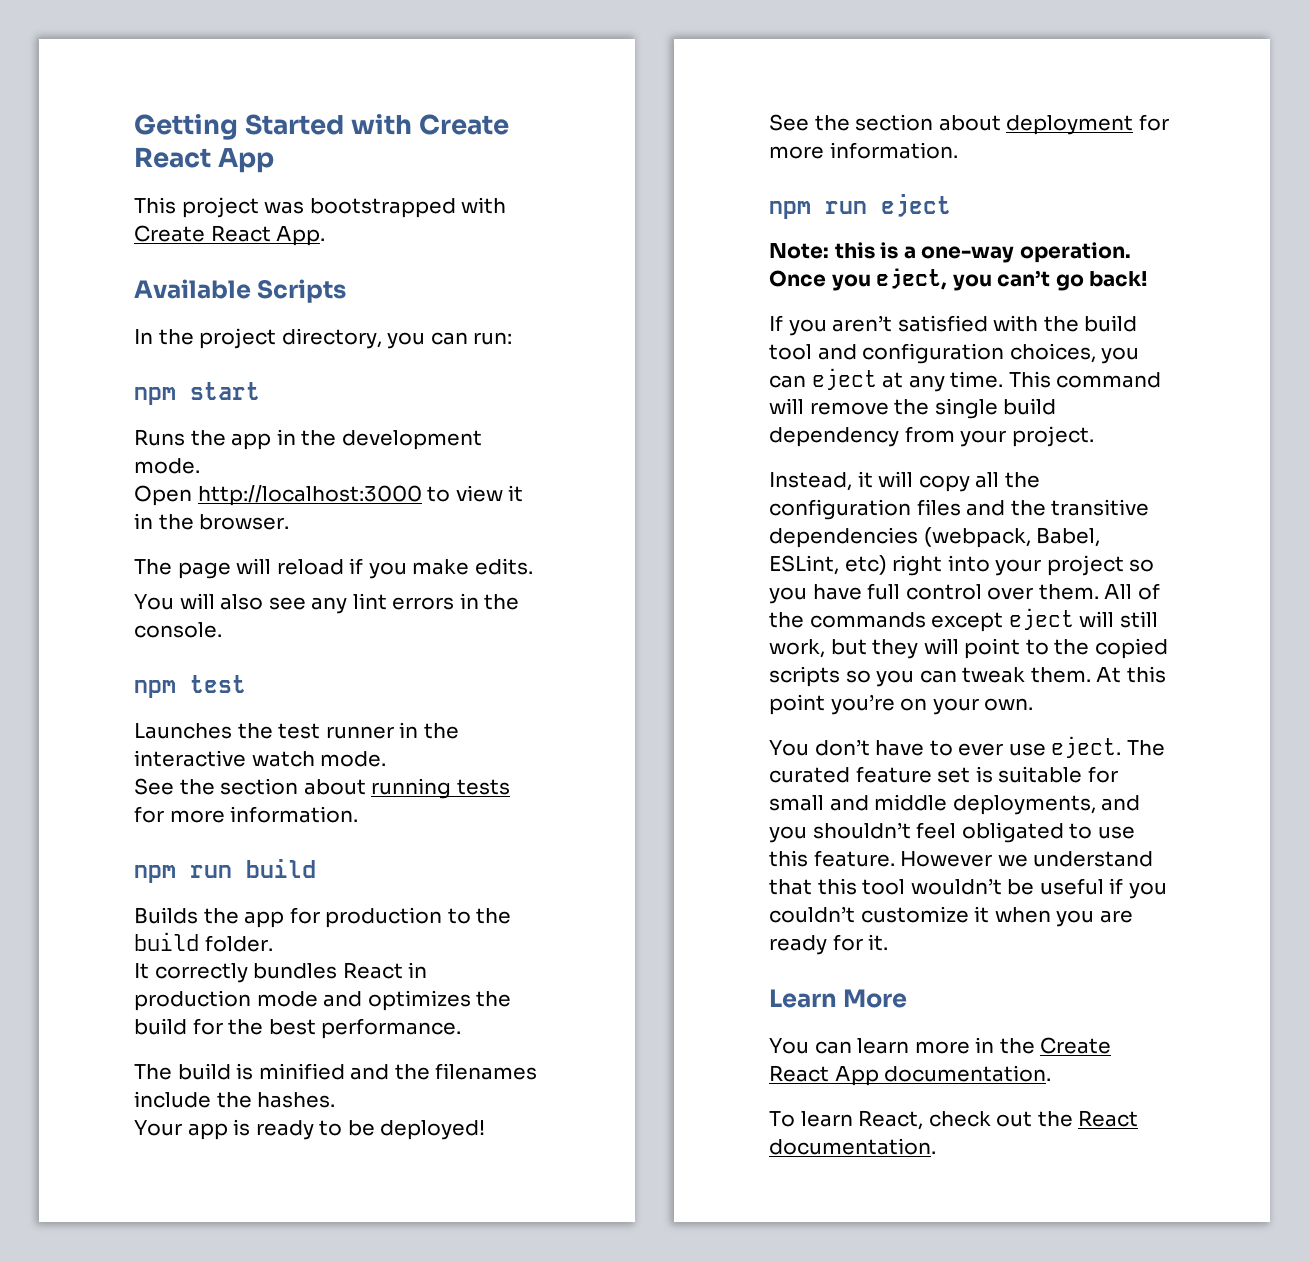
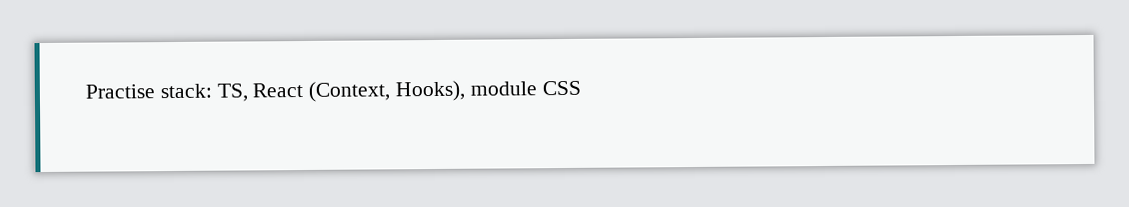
- Getting Started with Create React App
- This project was bootstrapped with Create React App.
- Available Scripts
- In the project directory, you can run:
- npm start
- Runs the app in the development mode.
- Open http://localhost:3000 to view it in the browser.
- The page will reload if you make edits.
- You will also see any lint errors in the console.
- npm test
- Launches the test runner in the interactive watch mode.
- See the section about running tests for more information.
- npm run build
- Builds the app for production to the build folder.
- It correctly bundles React in production mode and optimizes the build for the best performance.
- The build is minified and the filenames include the hashes.
- Your app is ready to be deployed!
- See the section about deployment for more information.
- npm run eject
- Note: this is a one-way operation. Once you eject, you can’t go back!
- If you aren’t satisfied with the build tool and configuration choices, you can eject at any time. This command will remove the single build dependency from your project.
- Instead, it will copy all the configuration files and the transitive dependencies (webpack, Babel, ESLint, etc) right into your project so you have full control over them. All of the commands except eject will still work, but they will point to the copied scripts so you can tweak them. At this point you’re on your own.
- You don’t have to ever use eject. The curated feature set is suitable for small and middle deployments, and you shouldn’t feel obligated to use this feature. However we understand that this tool wouldn’t be useful if you couldn’t customize it when you are ready for it.
- Learn More
- You can learn more in the Create React App documentation.
- To learn React, check out the React documentation.
+ Practise stack: TS, React (Context, Hooks), module CSS

